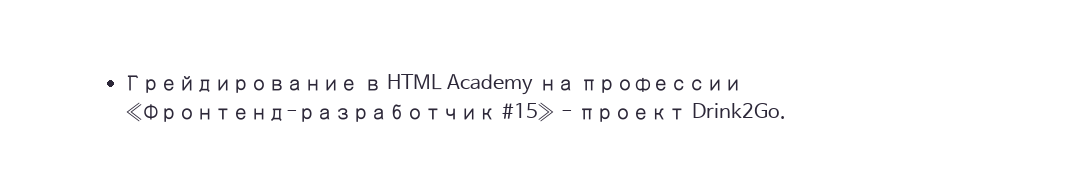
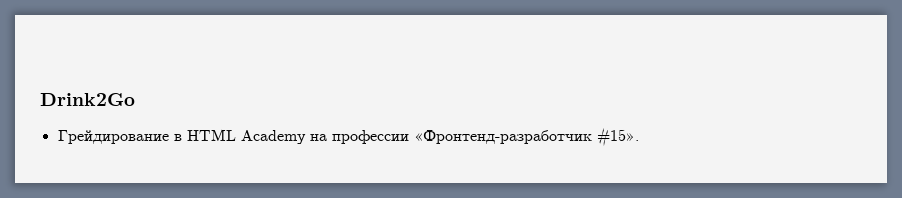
+ Drink2Go
- Грейдирование в HTML Academy на профессии «Фронтенд-разработчик #15» - проект Drink2Go.
+ Грейдирование в HTML Academy на профессии «Фронтенд-разработчик #15».

